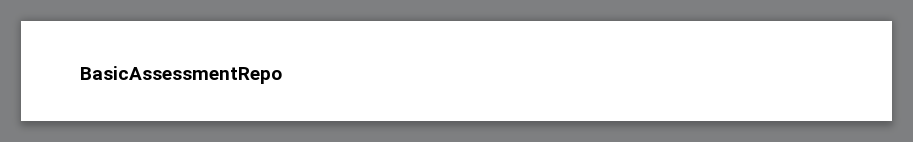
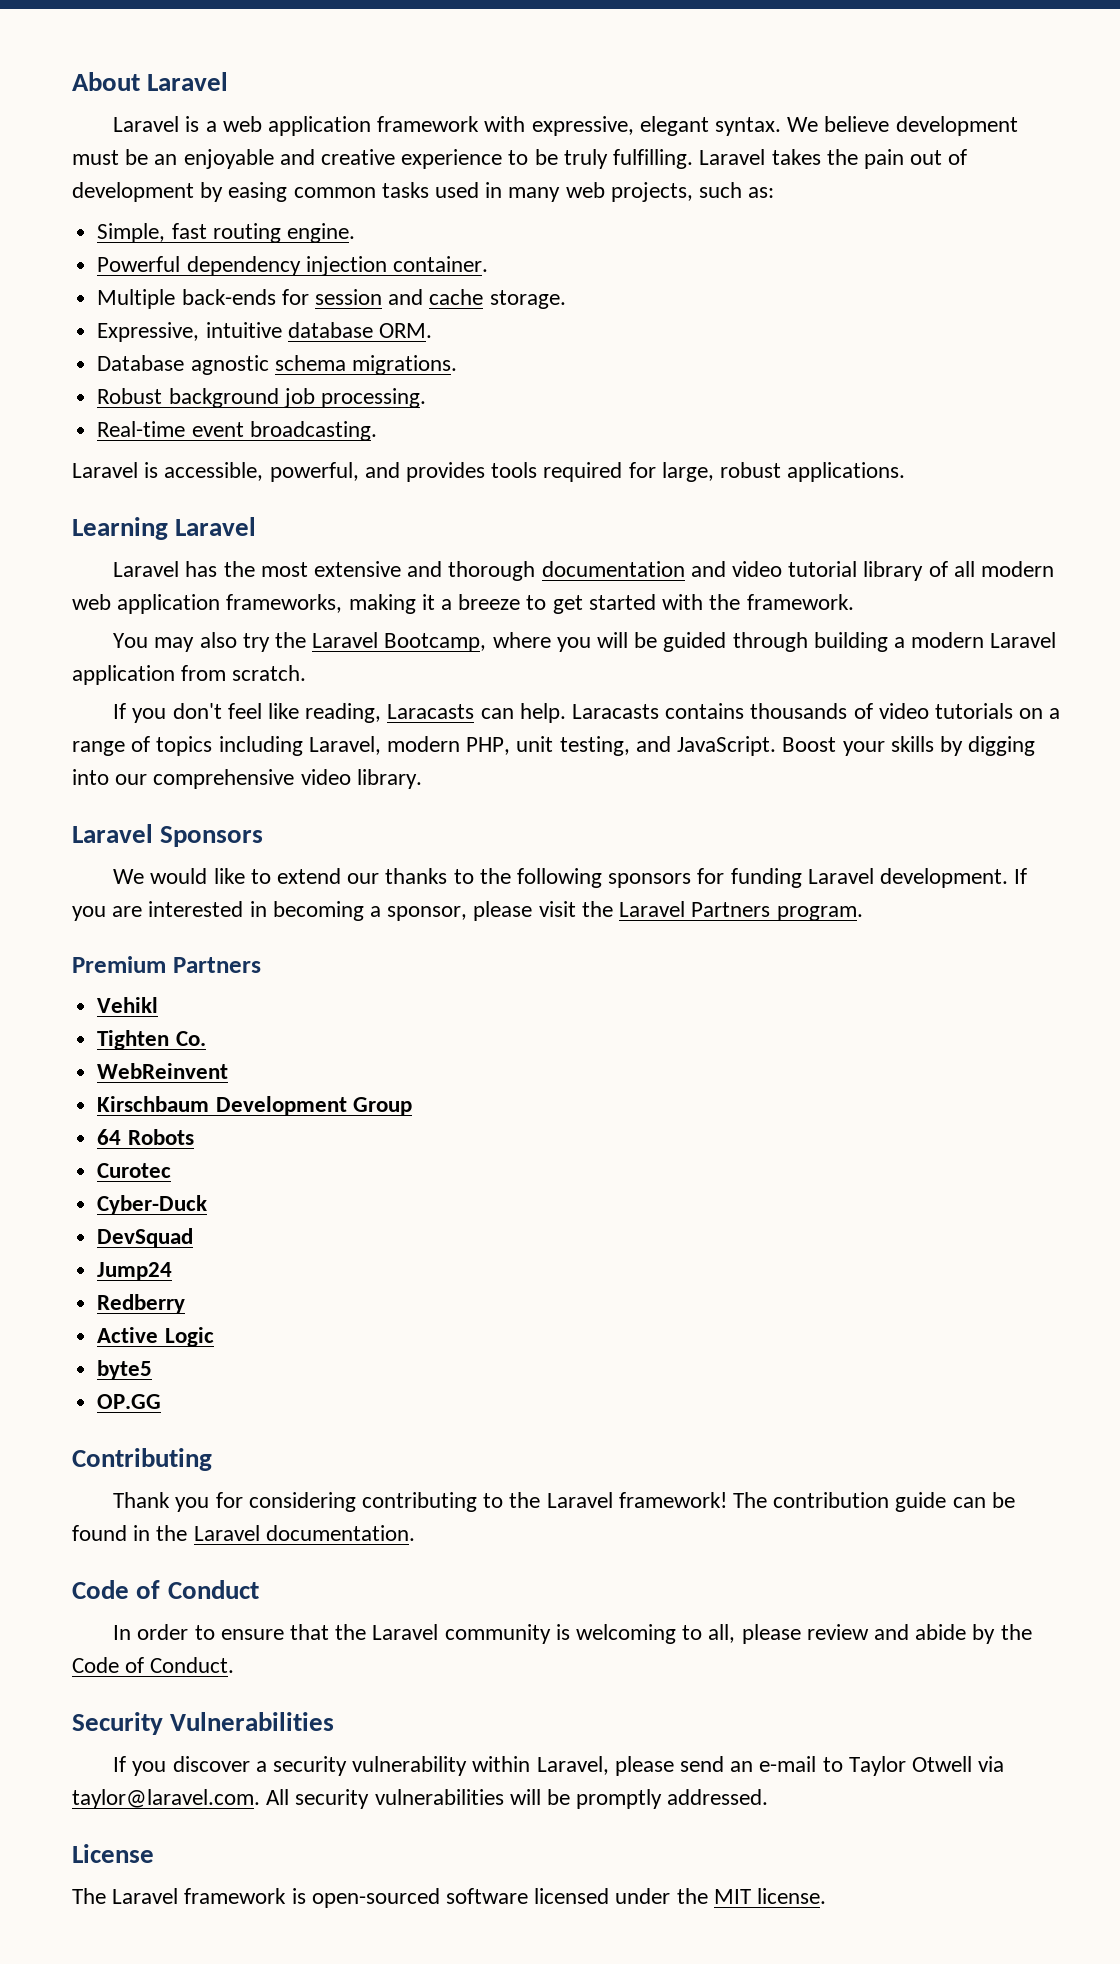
- BasicAssessmentRepo
+ About Laravel
+ Laravel is a web application framework with expressive, elegant syntax. We believe development must be an enjoyable and creative experience to be truly fulfilling. Laravel takes the pain out of development by easing common tasks used in many web projects, such as:
+ Simple, fast routing engine.
+ Powerful dependency injection container.
+ Multiple back-ends for session and cache storage.
+ Expressive, intuitive database ORM.
+ Database agnostic schema migrations.
+ Robust background job processing.
+ Real-time event broadcasting.
+ Laravel is accessible, powerful, and provides tools required for large, robust applications.
+ Learning Laravel
+ Laravel has the most extensive and thorough documentation and video tutorial library of all modern web application frameworks, making it a breeze to get started with the framework.
+ You may also try the Laravel Bootcamp, where you will be guided through building a modern Laravel application from scratch.
+ If you don't feel like reading, Laracasts can help. Laracasts contains thousands of video tutorials on a range of topics including Laravel, modern PHP, unit testing, and JavaScript. Boost your skills by digging into our comprehensive video library.
+ Laravel Sponsors
+ We would like to extend our thanks to the following sponsors for funding Laravel development. If you are interested in becoming a sponsor, please visit the Laravel Partners program.
+ Premium Partners
+ Vehikl
+ Tighten Co.
+ WebReinvent
+ Kirschbaum Development Group
+ 64 Robots
+ Curotec
+ Cyber-Duck
+ DevSquad
+ Jump24
+ Redberry
+ Active Logic
+ byte5
+ OP.GG
+ Contributing
+ Thank you for considering contributing to the Laravel framework! The contribution guide can be found in the Laravel documentation.
+ Code of Conduct
+ In order to ensure that the Laravel community is welcoming to all, please review and abide by the Code of Conduct.
+ Security Vulnerabilities
+ If you discover a security vulnerability within Laravel, please send an e-mail to Taylor Otwell via taylor@laravel.com. All security vulnerabilities will be promptly addressed.
+ License
+ The Laravel framework is open-sourced software licensed under the MIT license.

